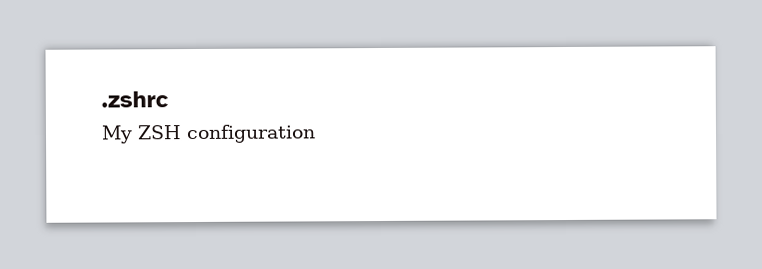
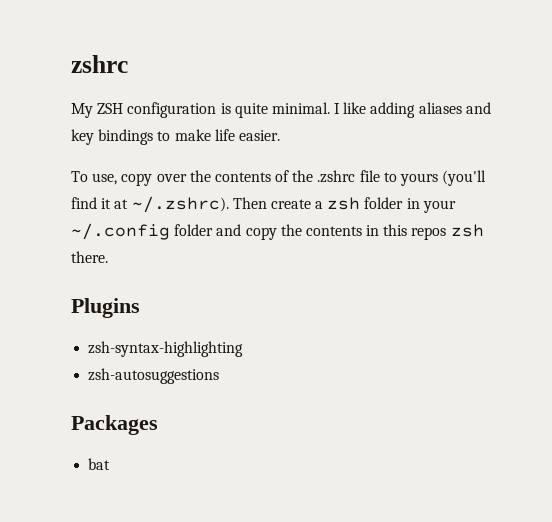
- .zshrc
+ zshrc
- My ZSH configuration
+ My ZSH configuration is quite minimal. I like adding aliases and key bindings to make life easier.
+ To use, copy over the contents of the .zshrc file to yours (you'll find it at ~/.zshrc). Then create a zsh folder in your ~/.config folder and copy the contents in this repos zsh there.
+ Plugins
+ zsh-syntax-highlighting
+ zsh-autosuggestions
+ Packages
+ bat

